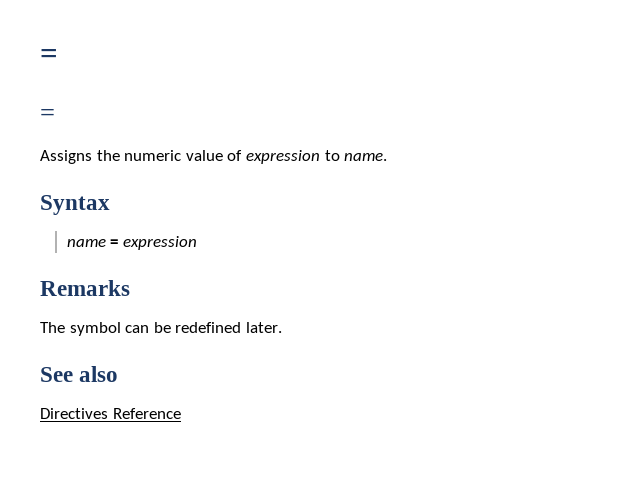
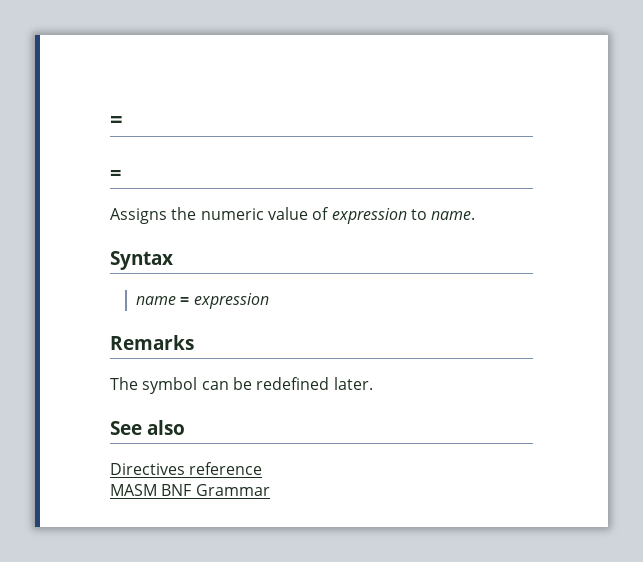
- Directives Reference
+ Directives reference
+ MASM BNF Grammar

